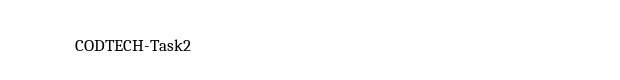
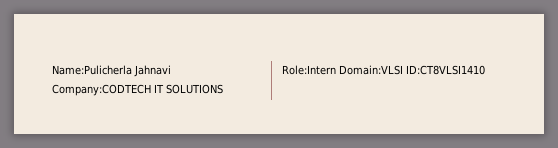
- CODTECH-Task2
+ Name:Pulicherla Jahnavi Company:CODTECH IT SOLUTIONS Role:Intern Domain:VLSI ID:CT8VLSI1410

